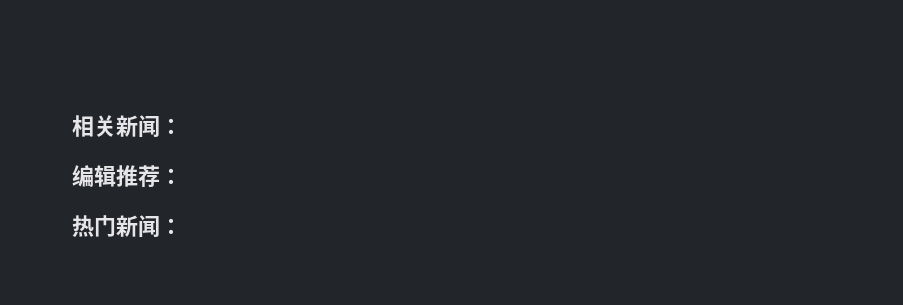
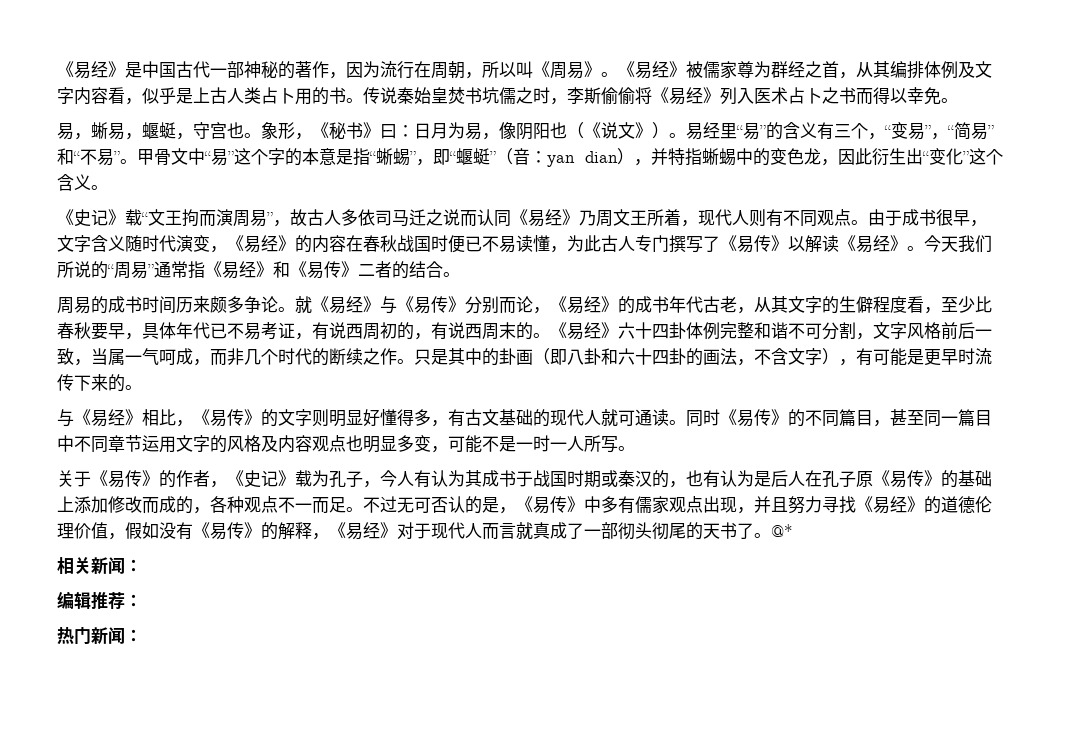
+ 《易经》是中国古代一部神秘的著作，因为流行在周朝，所以叫《周易》。《易经》被儒家尊为群经之首，从其编排体例及文字内容看，似乎是上古人类占卜用的书。传说秦始皇焚书坑儒之时，李斯偷偷将《易经》列入医术占卜之书而得以幸免。
+ 易，蜥易，蝘蜓，守宫也。象形，《秘书》曰：日月为易，像阴阳也（《说文》）。易经里“易”的含义有三个，“变易”，“简易”和“不易”。甲骨文中“易”这个字的本意是指“蜥蜴”，即“蝘蜓”（音：yan dian），并特指蜥蜴中的变色龙，因此衍生出“变化”这个含义。
+ 《史记》载“文王拘而演周易”，故古人多依司马迁之说而认同《易经》乃周文王所着，现代人则有不同观点。由于成书很早，文字含义随时代演变，《易经》的内容在春秋战国时便已不易读懂，为此古人专门撰写了《易传》以解读《易经》。今天我们所说的“周易”通常指《易经》和《易传》二者的结合。
+ 周易的成书时间历来颇多争论。就《易经》与《易传》分别而论，《易经》的成书年代古老，从其文字的生僻程度看，至少比春秋要早，具体年代已不易考证，有说西周初的，有说西周末的。《易经》六十四卦体例完整和谐不可分割，文字风格前后一致，当属一气呵成，而非几个时代的断续之作。只是其中的卦画（即八卦和六十四卦的画法，不含文字），有可能是更早时流传下来的。
+ 与《易经》相比，《易传》的文字则明显好懂得多，有古文基础的现代人就可通读。同时《易传》的不同篇目，甚至同一篇目中不同章节运用文字的风格及内容观点也明显多变，可能不是一时一人所写。
+ 关于《易传》的作者，《史记》载为孔子，今人有认为其成书于战国时期或秦汉的，也有认为是后人在孔子原《易传》的基础上添加修改而成的，各种观点不一而足。不过无可否认的是，《易传》中多有儒家观点出现，并且努力寻找《易经》的道德伦理价值，假如没有《易传》的解释，《易经》对于现代人而言就真成了一部彻头彻尾的天书了。@*

